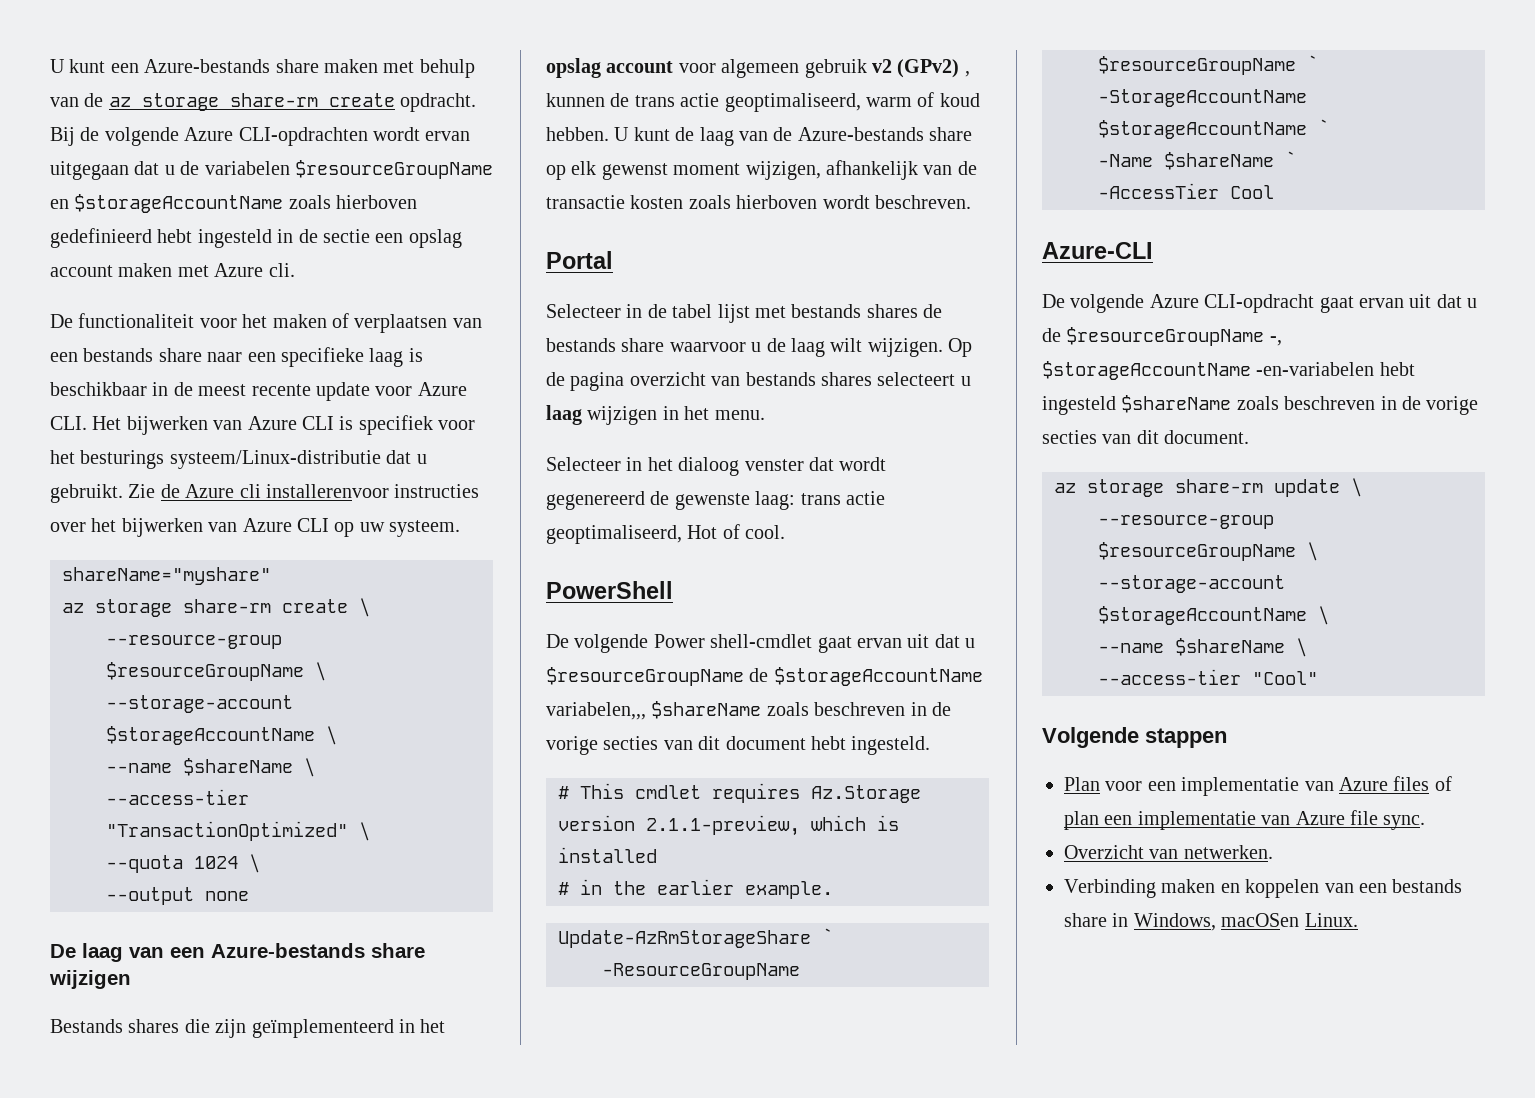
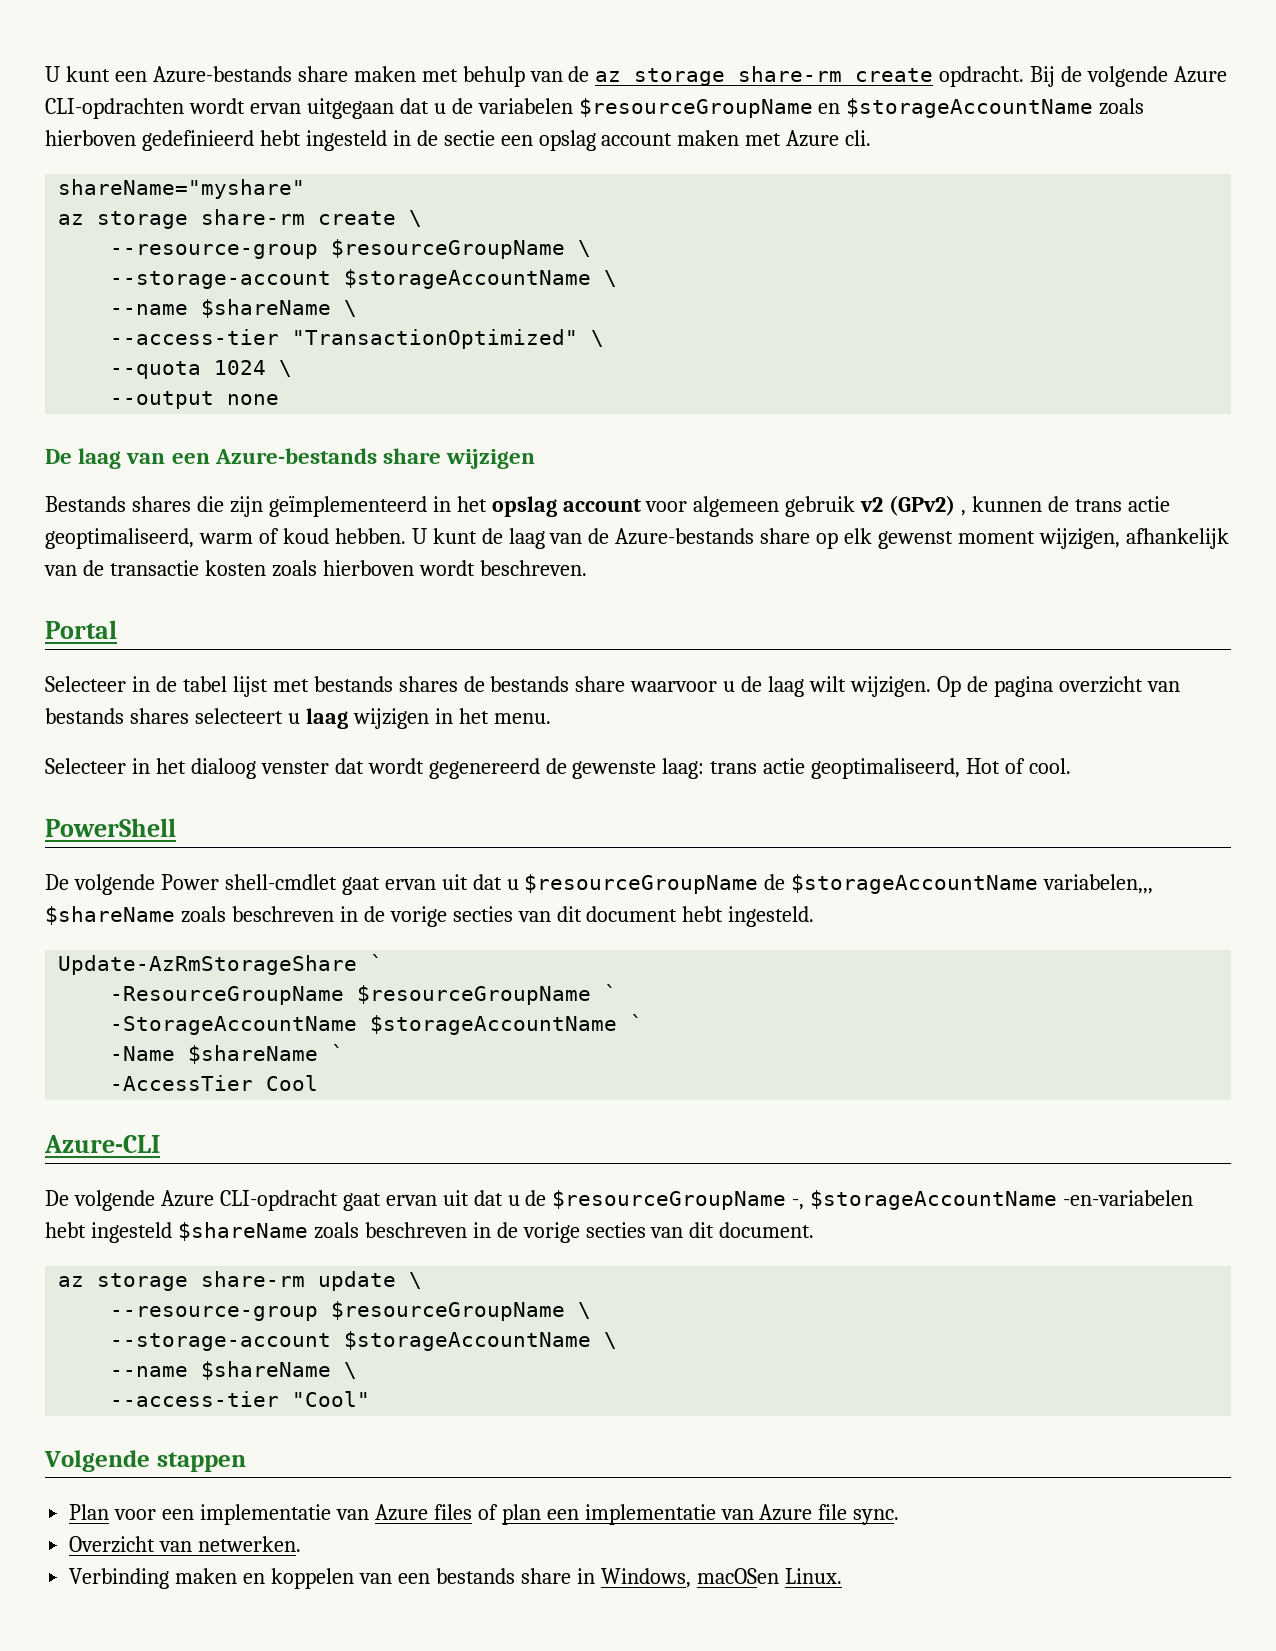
- De functionaliteit voor het maken of verplaatsen van een bestands share naar een specifieke laag is beschikbaar in de meest recente update voor Azure CLI. Het bijwerken van Azure CLI is specifiek voor het besturings systeem/Linux-distributie dat u gebruikt. Zie de Azure cli installerenvoor instructies over het bijwerken van Azure CLI op uw systeem.
- # This cmdlet requires Az.Storage version 2.1.1-preview, which is installed
- # in the earlier example.

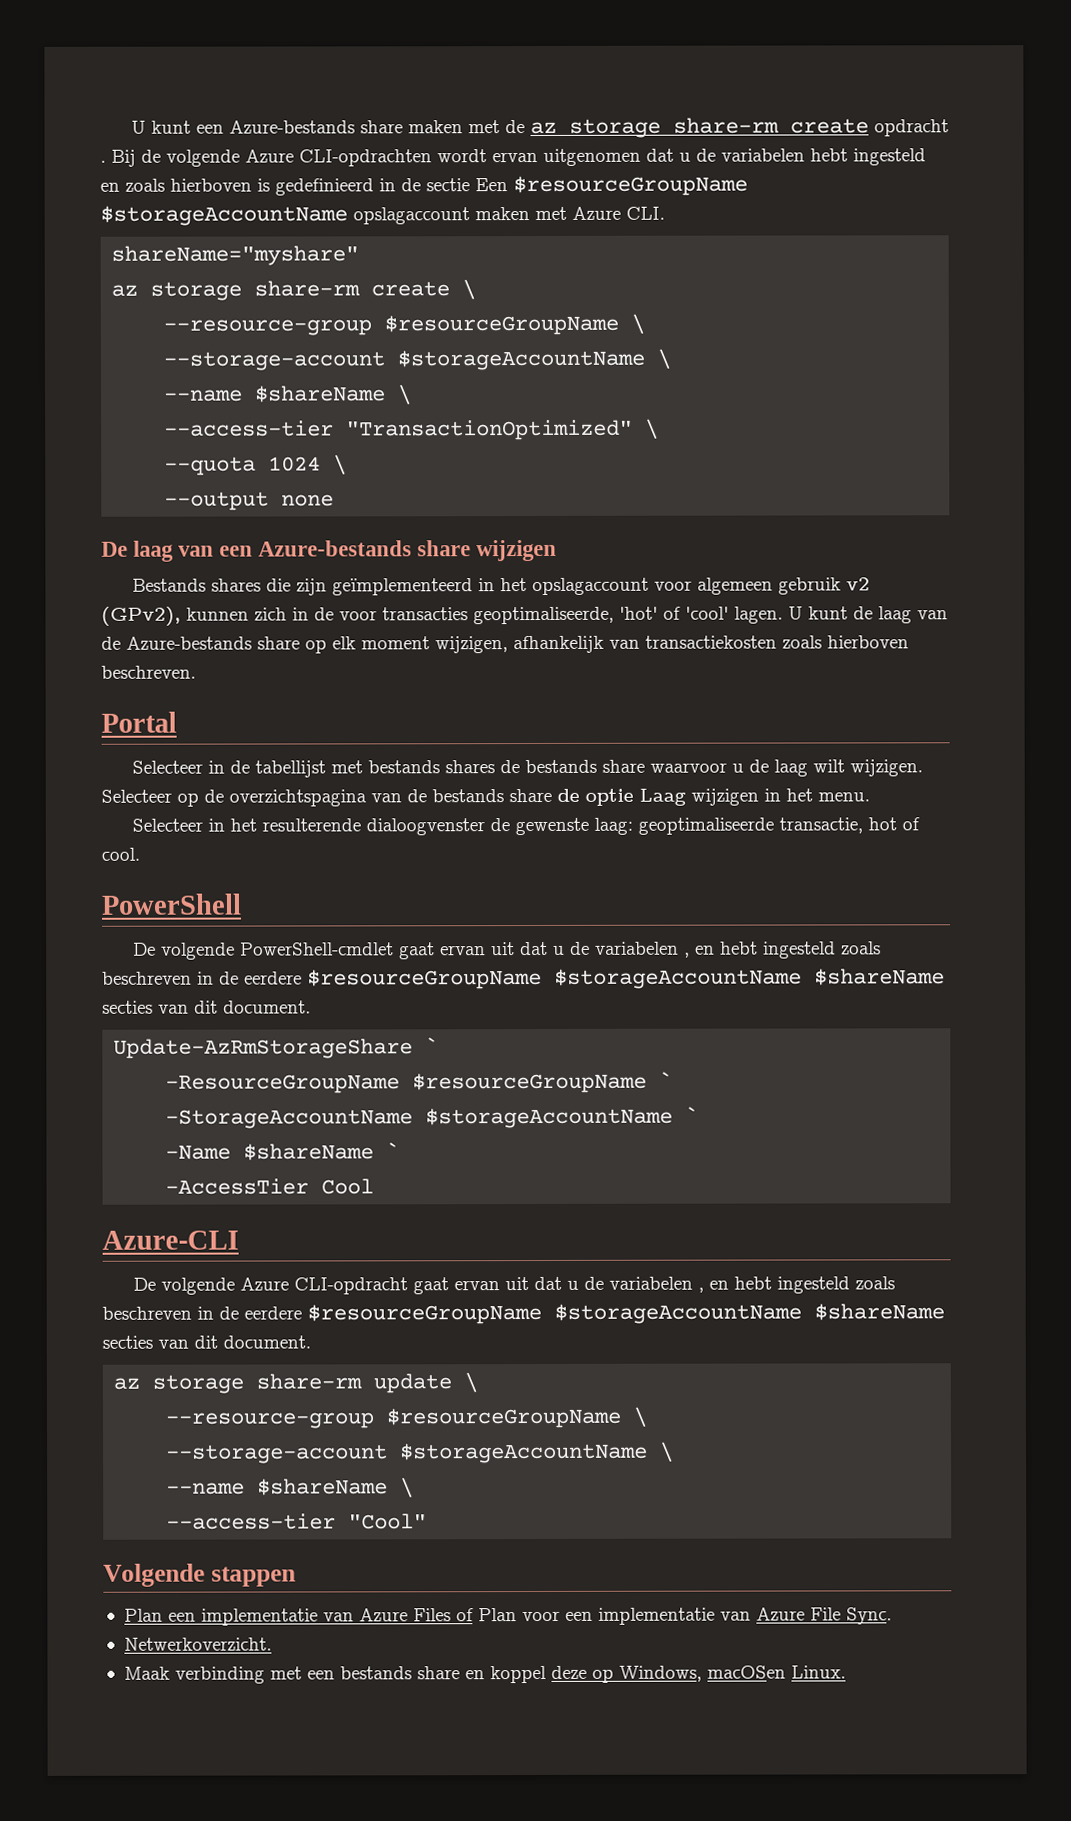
- U kunt een Azure-bestands share maken met behulp van de az storage share-rm create opdracht.
+ U kunt een Azure-bestands share maken met de az storage share-rm create opdracht .
- Bij de volgende Azure CLI-opdrachten wordt ervan uitgegaan dat u de variabelen $resourceGroupName en $storageAccountName zoals hierboven gedefinieerd hebt ingesteld in de sectie een opslag account maken met Azure cli.
+ Bij de volgende Azure CLI-opdrachten wordt ervan uitgenomen dat u de variabelen hebt ingesteld en zoals hierboven is gedefinieerd in de sectie Een $resourceGroupName $storageAccountName opslagaccount maken met Azure CLI.
- Bestands shares die zijn geïmplementeerd in het opslag account voor algemeen gebruik v2 (GPv2) , kunnen de trans actie geoptimaliseerd, warm of koud hebben.
+ Bestands shares die zijn geïmplementeerd in het opslagaccount voor algemeen gebruik v2 (GPv2), kunnen zich in de voor transacties geoptimaliseerde, 'hot' of 'cool' lagen.
- U kunt de laag van de Azure-bestands share op elk gewenst moment wijzigen, afhankelijk van de transactie kosten zoals hierboven wordt beschreven.
+ U kunt de laag van de Azure-bestands share op elk moment wijzigen, afhankelijk van transactiekosten zoals hierboven beschreven.
- Selecteer in de tabel lijst met bestands shares de bestands share waarvoor u de laag wilt wijzigen.
+ Selecteer in de tabellijst met bestands shares de bestands share waarvoor u de laag wilt wijzigen.
- Op de pagina overzicht van bestands shares selecteert u laag wijzigen in het menu.
+ Selecteer op de overzichtspagina van de bestands share de optie Laag wijzigen in het menu.
- Selecteer in het dialoog venster dat wordt gegenereerd de gewenste laag: trans actie geoptimaliseerd, Hot of cool.
+ Selecteer in het resulterende dialoogvenster de gewenste laag: geoptimaliseerde transactie, hot of cool.
- De volgende Power shell-cmdlet gaat ervan uit dat u $resourceGroupName de $storageAccountName variabelen,,, $shareName zoals beschreven in de vorige secties van dit document hebt ingesteld.
+ De volgende PowerShell-cmdlet gaat ervan uit dat u de variabelen , en hebt ingesteld zoals beschreven in de eerdere $resourceGroupName $storageAccountName $shareName secties van dit document.
- De volgende Azure CLI-opdracht gaat ervan uit dat u de $resourceGroupName -, $storageAccountName -en-variabelen hebt ingesteld $shareName zoals beschreven in de vorige secties van dit document.
+ De volgende Azure CLI-opdracht gaat ervan uit dat u de variabelen , en hebt ingesteld zoals beschreven in de eerdere $resourceGroupName $storageAccountName $shareName secties van dit document.
- Plan voor een implementatie van Azure files of plan een implementatie van Azure file sync.
- Overzicht van netwerken.
- Verbinding maken en koppelen van een bestands share in Windows, macOSen Linux.
+ Plan een implementatie van Azure Files of Plan voor een implementatie van Azure File Sync.
+ Netwerkoverzicht.
+ Maak verbinding met een bestands share en koppel deze op Windows, macOSen Linux.

